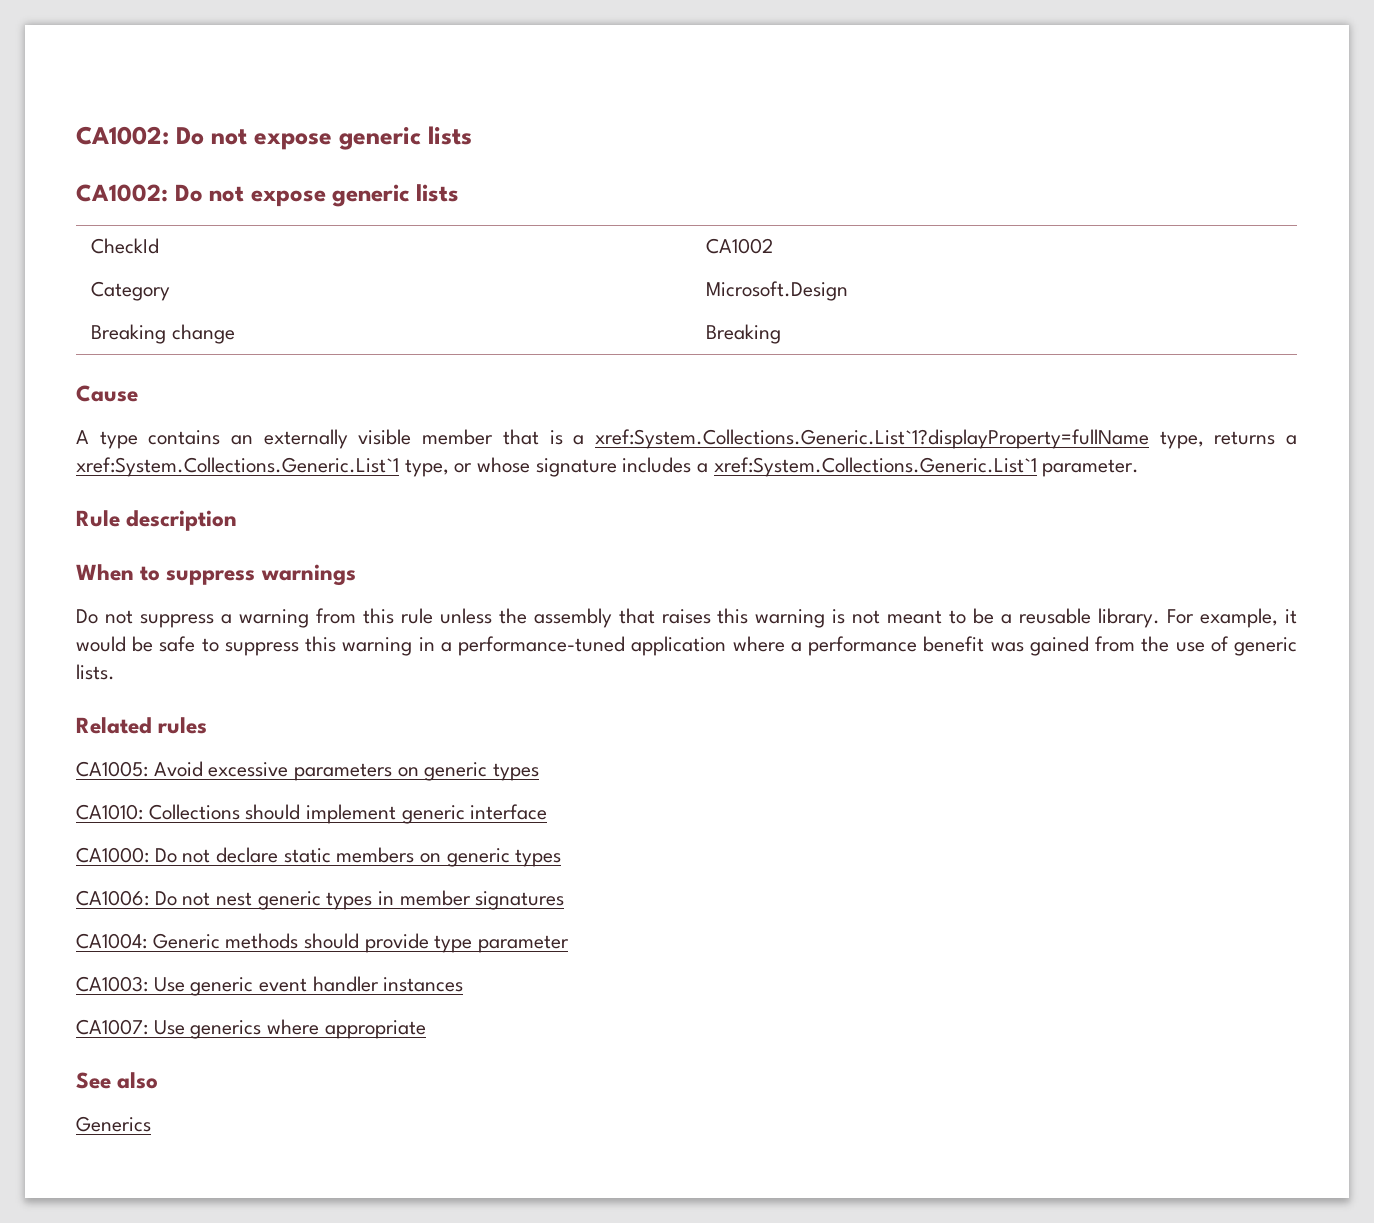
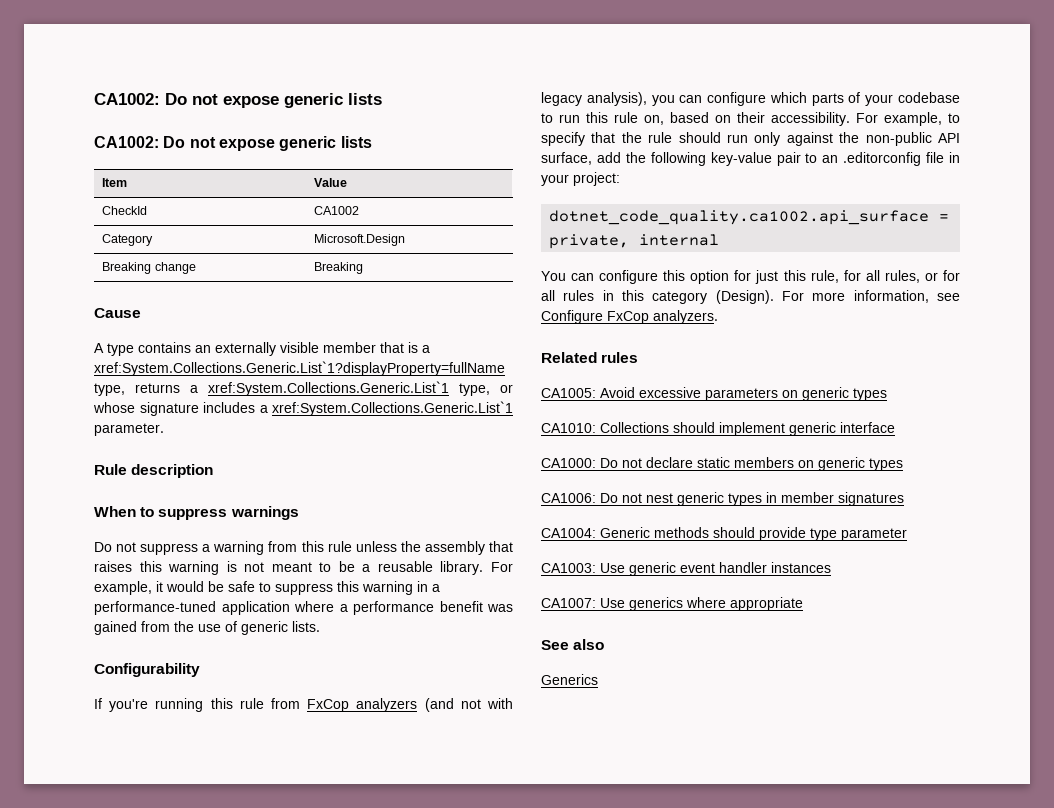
+ Item | Value
+ Configurability
+ If you're running this rule from FxCop analyzers (and not with legacy analysis), you can configure which parts of your codebase to run this rule on, based on their accessibility. For example, to specify that the rule should run only against the non-public API surface, add the following key-value pair to an .editorconfig file in your project:
+ dotnet_code_quality.ca1002.api_surface = private, internal
+ You can configure this option for just this rule, for all rules, or for all rules in this category (Design). For more information, see Configure FxCop analyzers.

